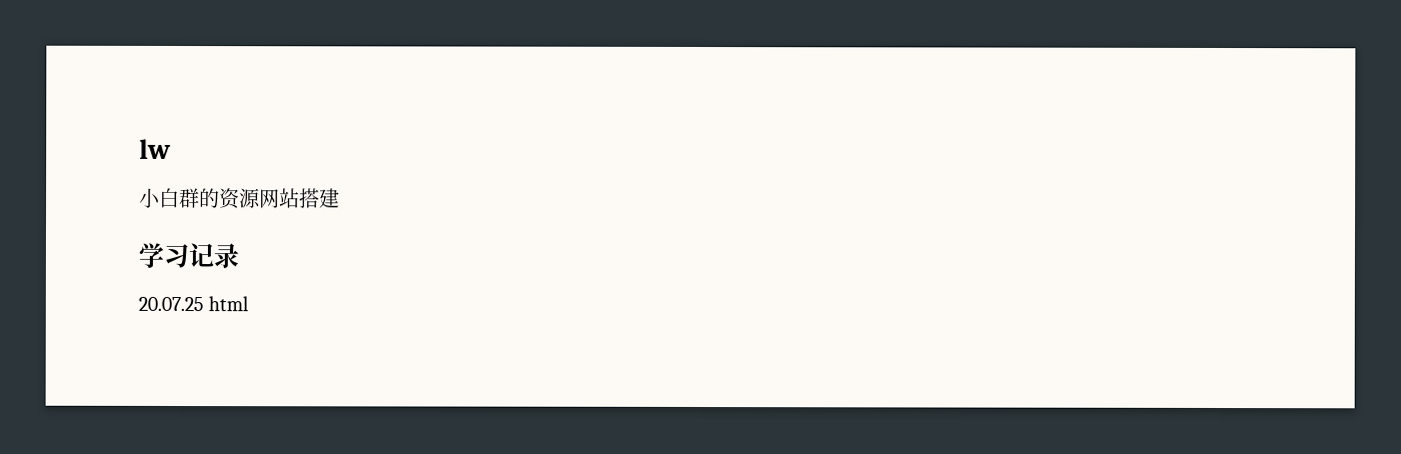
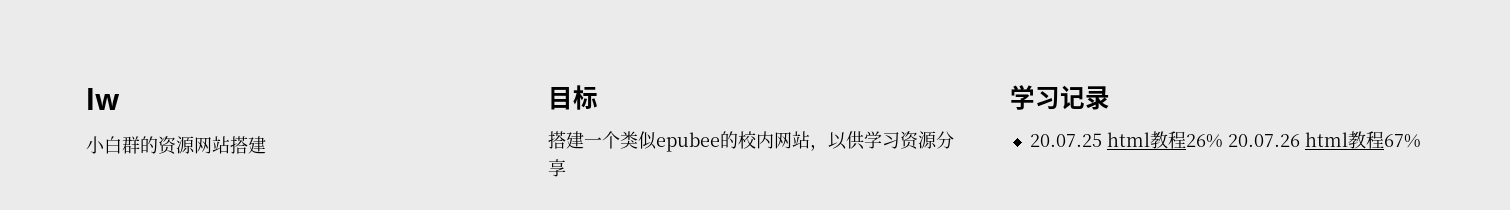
+ 目标
+ 搭建一个类似epubee的校内网站，以供学习资源分享
  学习记录
- 20.07.25 html
+ 20.07.25 html教程26% 20.07.26 html教程67%

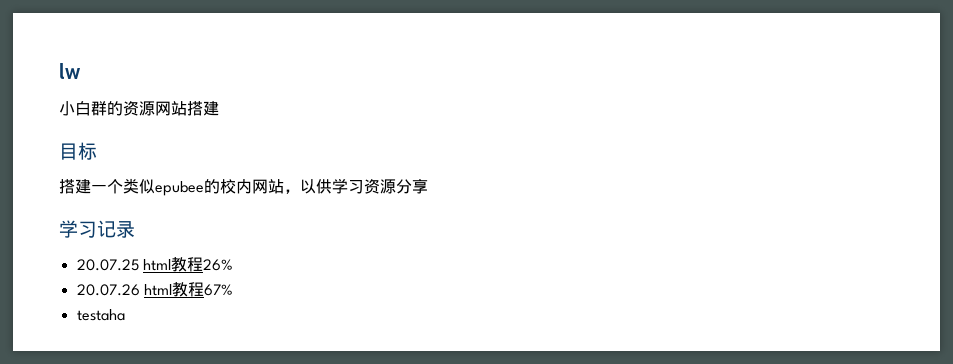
- 20.07.25 html教程26% 20.07.26 html教程67%
+ 20.07.25 html教程26%
+ 20.07.26 html教程67%
+ testaha

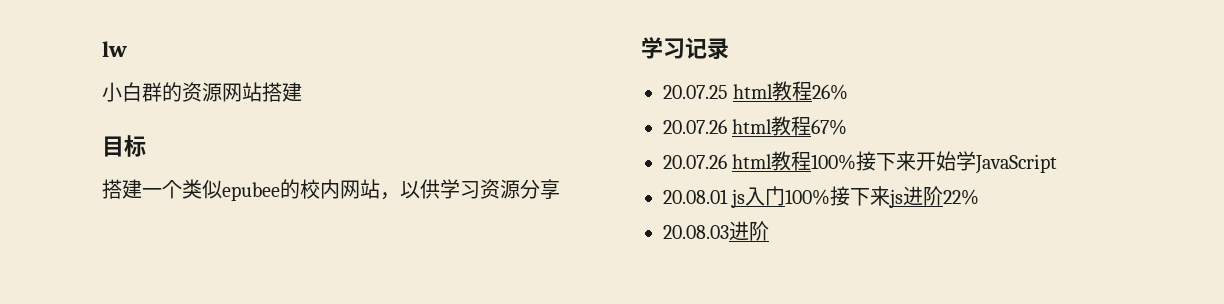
- testaha
+ 20.07.26 html教程100%接下来开始学JavaScript
+ 20.08.01 js入门100%接下来js进阶22%
+ 20.08.03进阶

